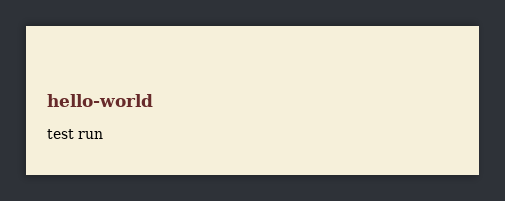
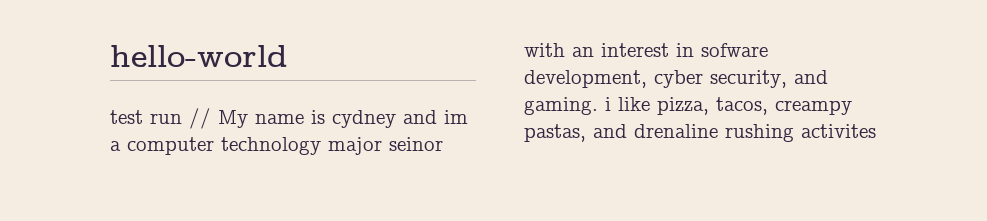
- test run
+ test run // My name is cydney and im a computer technology major seinor with an interest in sofware development, cyber security, and gaming. i like pizza, tacos, creampy pastas, and drenaline rushing activites

